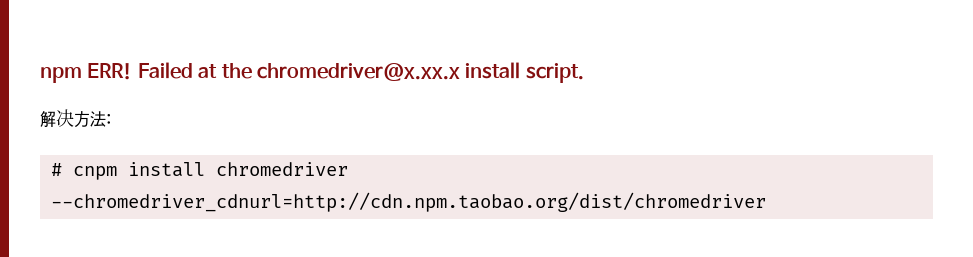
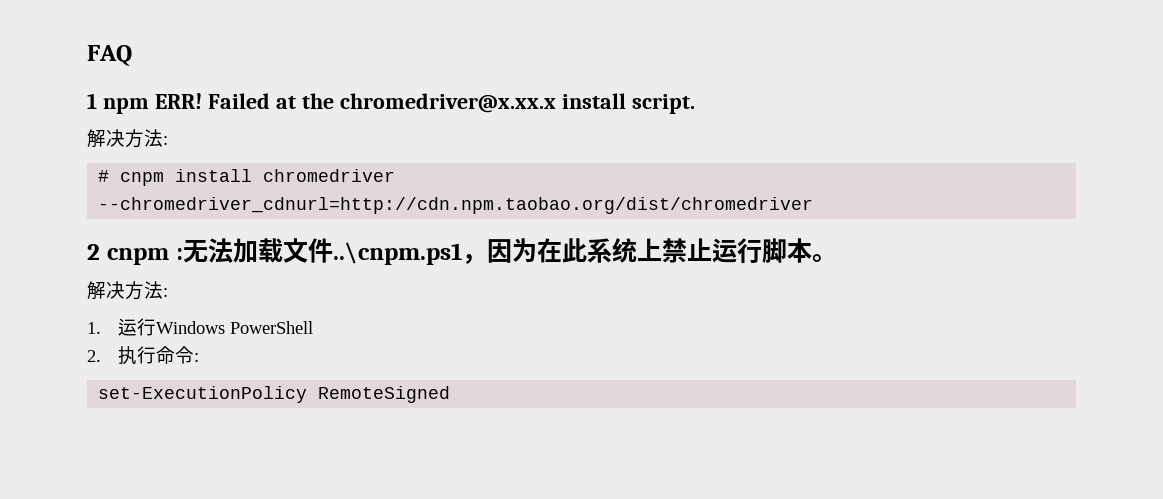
- npm ERR!
+ FAQ
+ 1 npm ERR!
+ 2 cnpm :无法加载文件..\cnpm.ps1，因为在此系统上禁止运行脚本。
+ 解决方法:
+ 1.运行Windows PowerShell
+ 2.执行命令:
+ set-ExecutionPolicy RemoteSigned

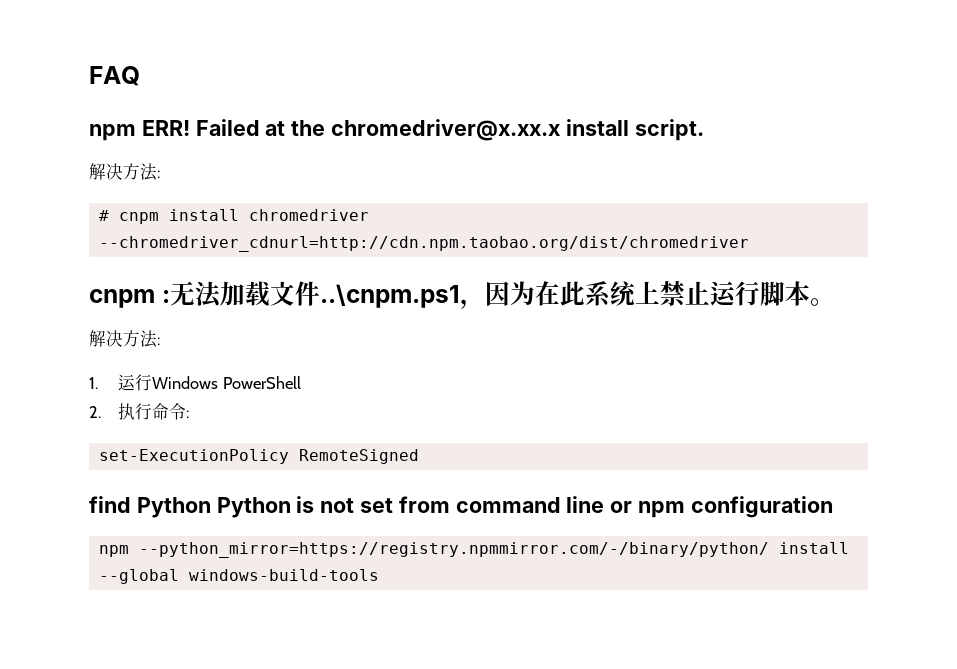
- 1 npm ERR!
+ npm ERR!
- 2 cnpm :无法加载文件..\cnpm.ps1，因为在此系统上禁止运行脚本。
+ cnpm :无法加载文件..\cnpm.ps1，因为在此系统上禁止运行脚本。
+ find Python Python is not set from command line or npm configuration
+ npm --python_mirror=https://registry.npmmirror.com/-/binary/python/ install --global windows-build-tools

